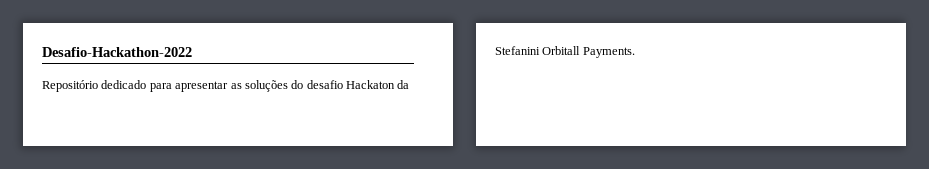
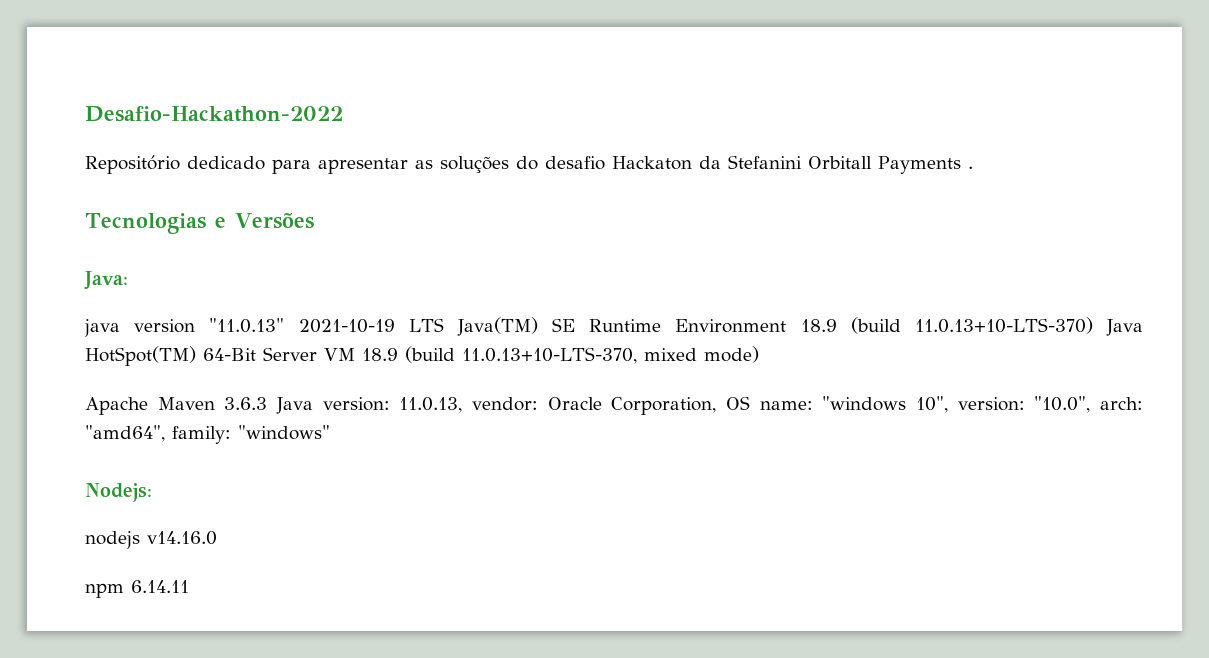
- Repositório dedicado para apresentar as soluções do desafio Hackaton da Stefanini Orbitall Payments.
+ Repositório dedicado para apresentar as soluções do desafio Hackaton da Stefanini Orbitall Payments .
+ Tecnologias e Versões
+ Java:
+ java version "11.0.13" 2021-10-19 LTS Java(TM) SE Runtime Environment 18.9 (build 11.0.13+10-LTS-370) Java HotSpot(TM) 64-Bit Server VM 18.9 (build 11.0.13+10-LTS-370, mixed mode)
+ Apache Maven 3.6.3 Java version: 11.0.13, vendor: Oracle Corporation, OS name: "windows 10", version: "10.0", arch: "amd64", family: "windows"
+ Nodejs:
+ nodejs v14.16.0
+ npm 6.14.11

